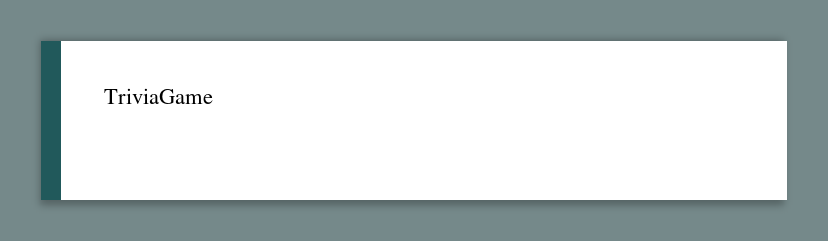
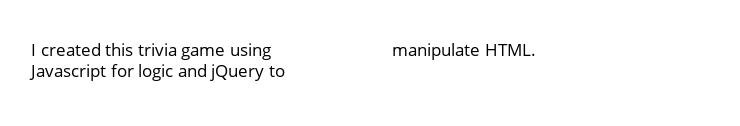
- TriviaGame
+ I created this trivia game using Javascript for logic and jQuery to manipulate HTML.

